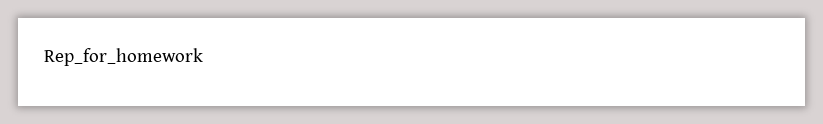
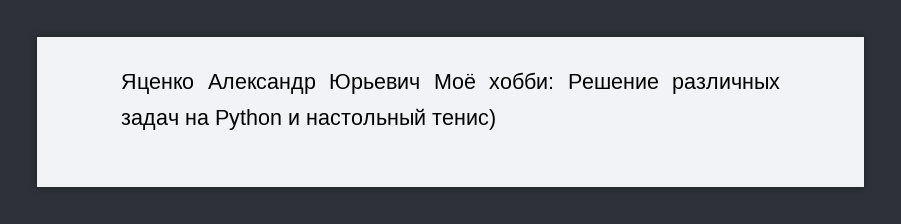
- Rep_for_homework
+ Яценко Александр Юрьевич Моё хобби: Решение различных задач на Python и настольный тенис)

